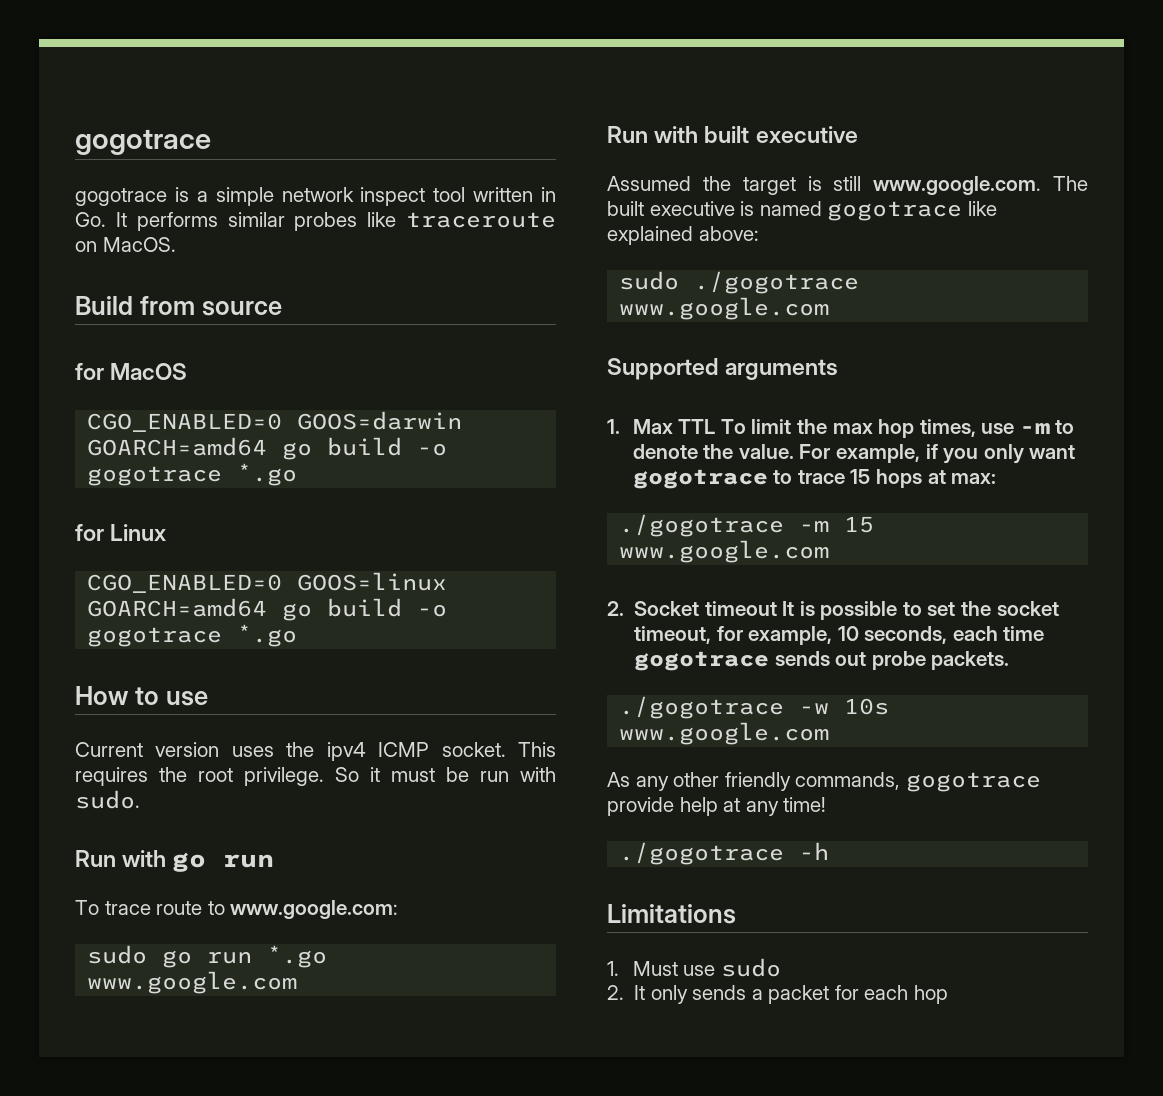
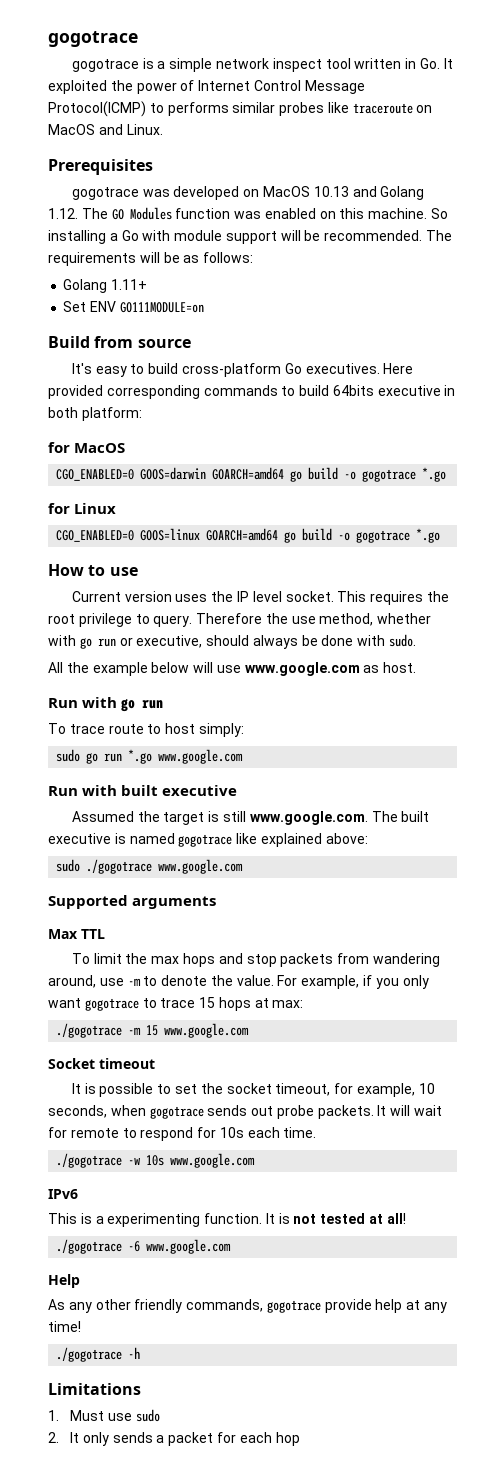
- gogotrace is a simple network inspect tool written in Go. It performs similar probes like traceroute on MacOS.
+ gogotrace is a simple network inspect tool written in Go. It exploited the power of Internet Control Message Protocol(ICMP) to performs similar probes like traceroute on MacOS and Linux.
+ Prerequisites
+ gogotrace was developed on MacOS 10.13 and Golang 1.12. The GO Modules function was enabled on this machine. So installing a Go with module support will be recommended. The requirements will be as follows:
+ Golang 1.11+
+ Set ENV GO111MODULE=on
  Build from source
+ It's easy to build cross-platform Go executives. Here provided corresponding commands to build 64bits executive in both platform:
- Current version uses the ipv4 ICMP socket.
+ Current version uses the IP level socket.
- This requires the root privilege. So it must be run with sudo.
+ This requires the root privilege to query. Therefore the use method, whether with go run or executive, should always be done with sudo.
+ All the example below will use www.google.com as host.
- To trace route to www.google.com:
+ To trace route to host simply:
- 1. Max TTL To limit the max hop times, use -m to denote the value.
+ Max TTL
+ To limit the max hops and stop packets from wandering around, use -m to denote the value.
- 2. Socket timeout It is possible to set the socket timeout, for example, 10 seconds, each time gogotrace sends out probe packets.
+ Socket timeout
+ It is possible to set the socket timeout, for example, 10 seconds, when gogotrace sends out probe packets. It will wait for remote to respond for 10s each time.
  ./gogotrace -w 10s www.google.com
+ IPv6
+ This is a experimenting function. It is not tested at all!
+ ./gogotrace -6 www.google.com
+ Help

